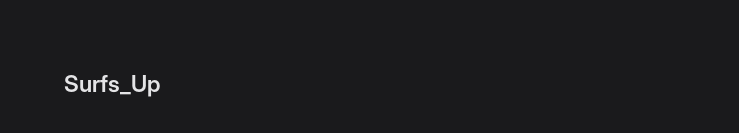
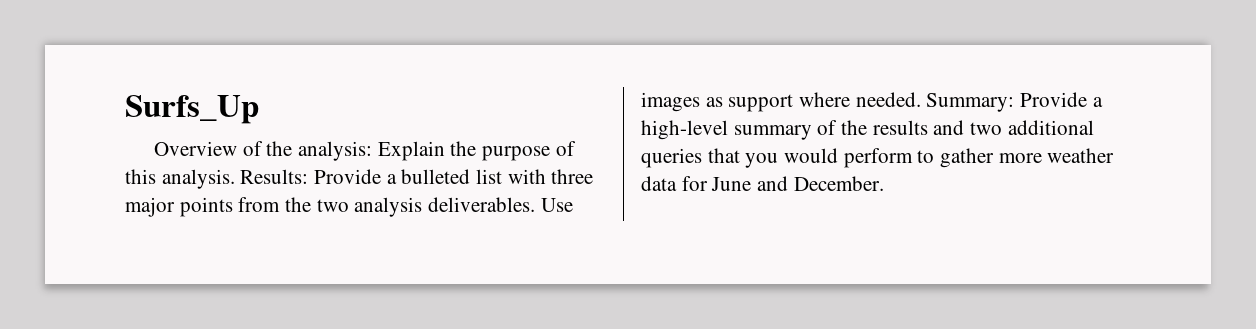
+ Overview of the analysis: Explain the purpose of this analysis. Results: Provide a bulleted list with three major points from the two analysis deliverables. Use images as support where needed. Summary: Provide a high-level summary of the results and two additional queries that you would perform to gather more weather data for June and December.

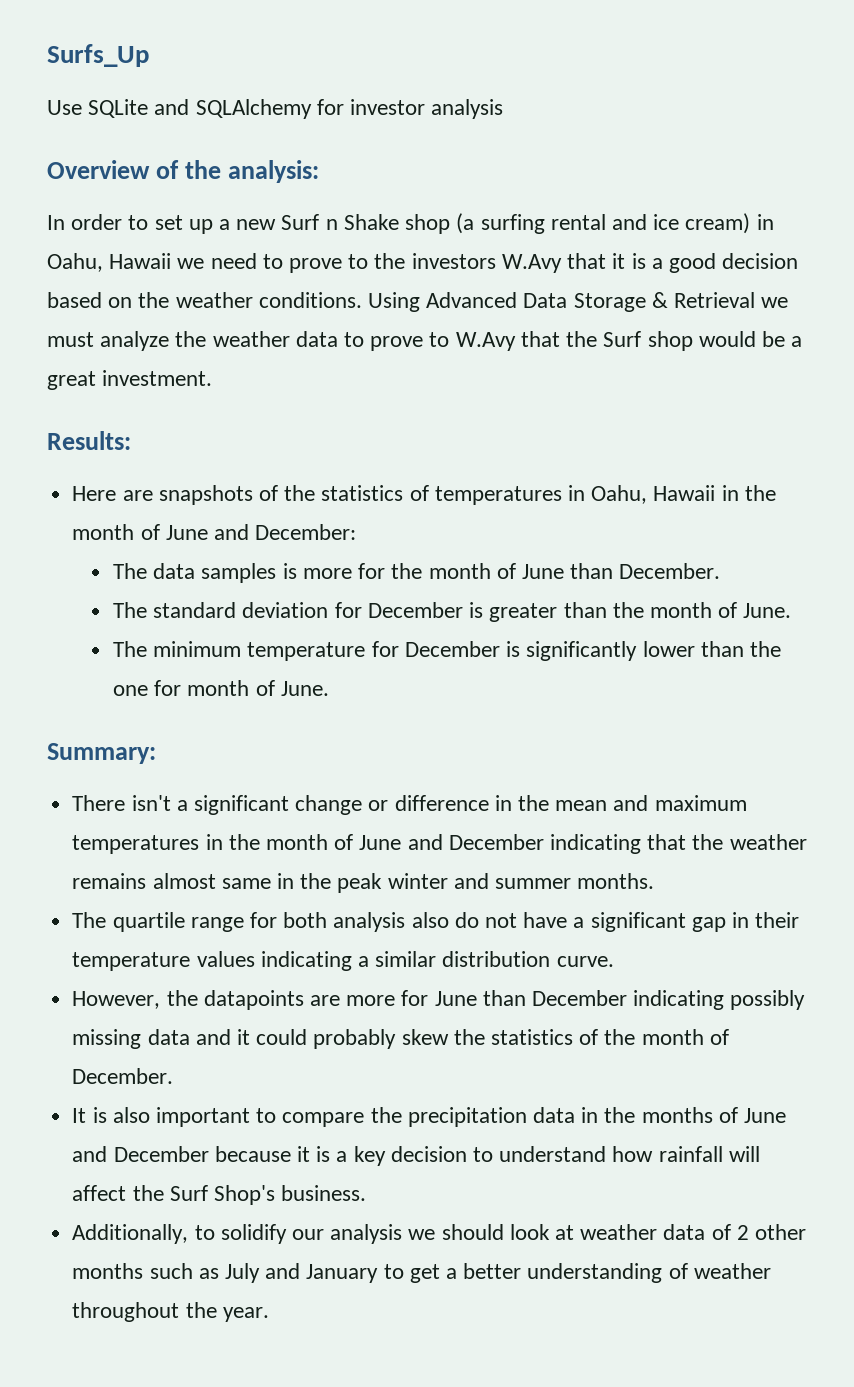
- Overview of the analysis: Explain the purpose of this analysis. Results: Provide a bulleted list with three major points from the two analysis deliverables. Use images as support where needed. Summary: Provide a high-level summary of the results and two additional queries that you would perform to gather more weather data for June and December.
+ Use SQLite and SQLAlchemy for investor analysis
+ Overview of the analysis:
+ In order to set up a new Surf n Shake shop (a surfing rental and ice cream) in Oahu, Hawaii we need to prove to the investors W.Avy that it is a good decision based on the weather conditions. Using Advanced Data Storage & Retrieval we must analyze the weather data to prove to W.Avy that the Surf shop would be a great investment.
+ Results:
+ Here are snapshots of the statistics of temperatures in Oahu, Hawaii in the month of June and December:
+ The data samples is more for the month of June than December.
+ The standard deviation for December is greater than the month of June.
+ The minimum temperature for December is significantly lower than the one for month of June.
+ Summary:
+ There isn't a significant change or difference in the mean and maximum temperatures in the month of June and December indicating that the weather remains almost same in the peak winter and summer months.
+ The quartile range for both analysis also do not have a significant gap in their temperature values indicating a similar distribution curve.
+ However, the datapoints are more for June than December indicating possibly missing data and it could probably skew the statistics of the month of December.
+ It is also important to compare the precipitation data in the months of June and December because it is a key decision to understand how rainfall will affect the Surf Shop's business.
+ Additionally, to solidify our analysis we should look at weather data of 2 other months such as July and January to get a better understanding of weather throughout the year.

